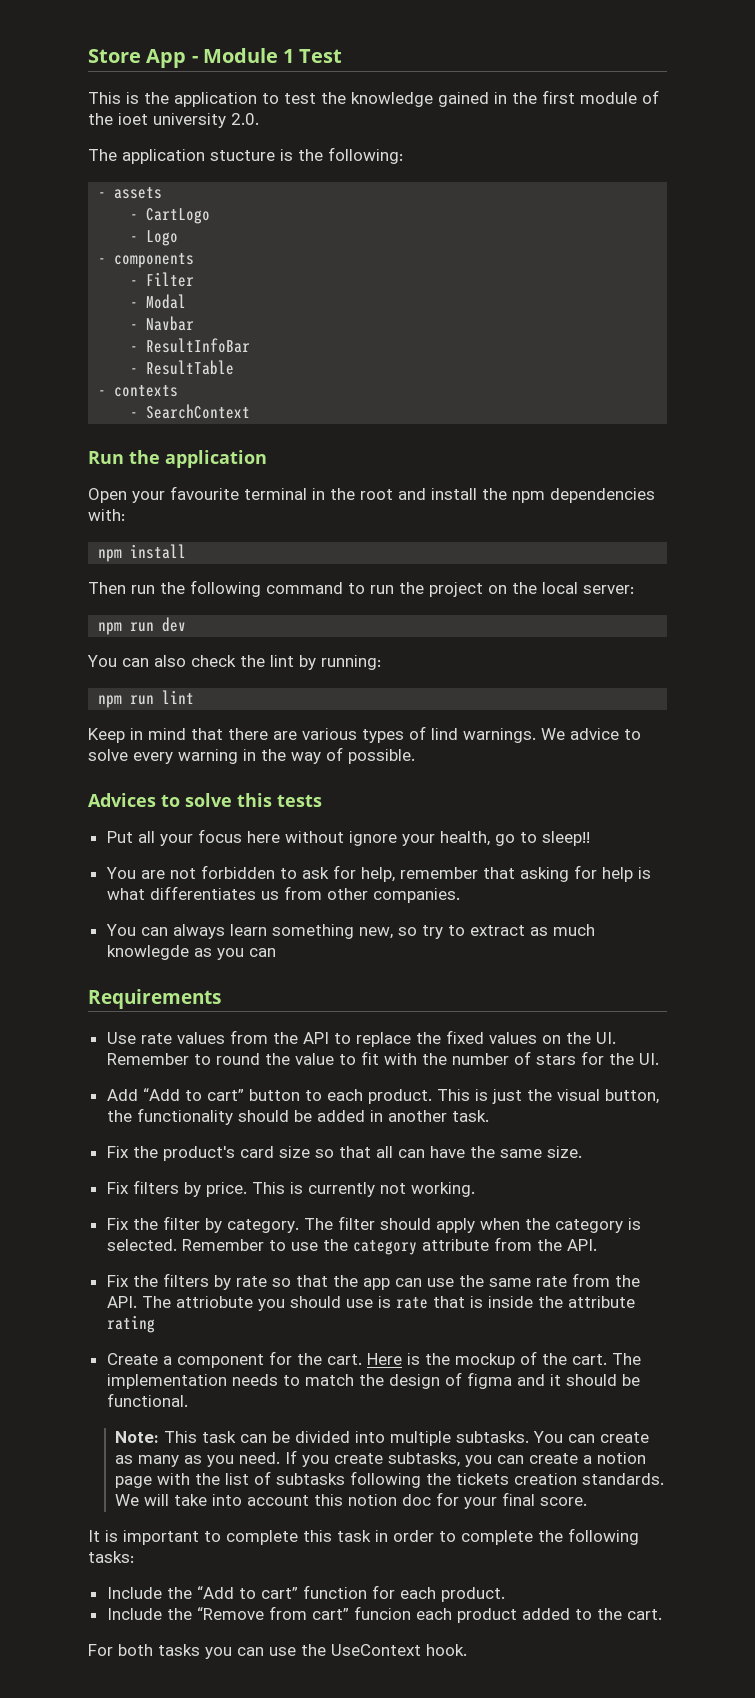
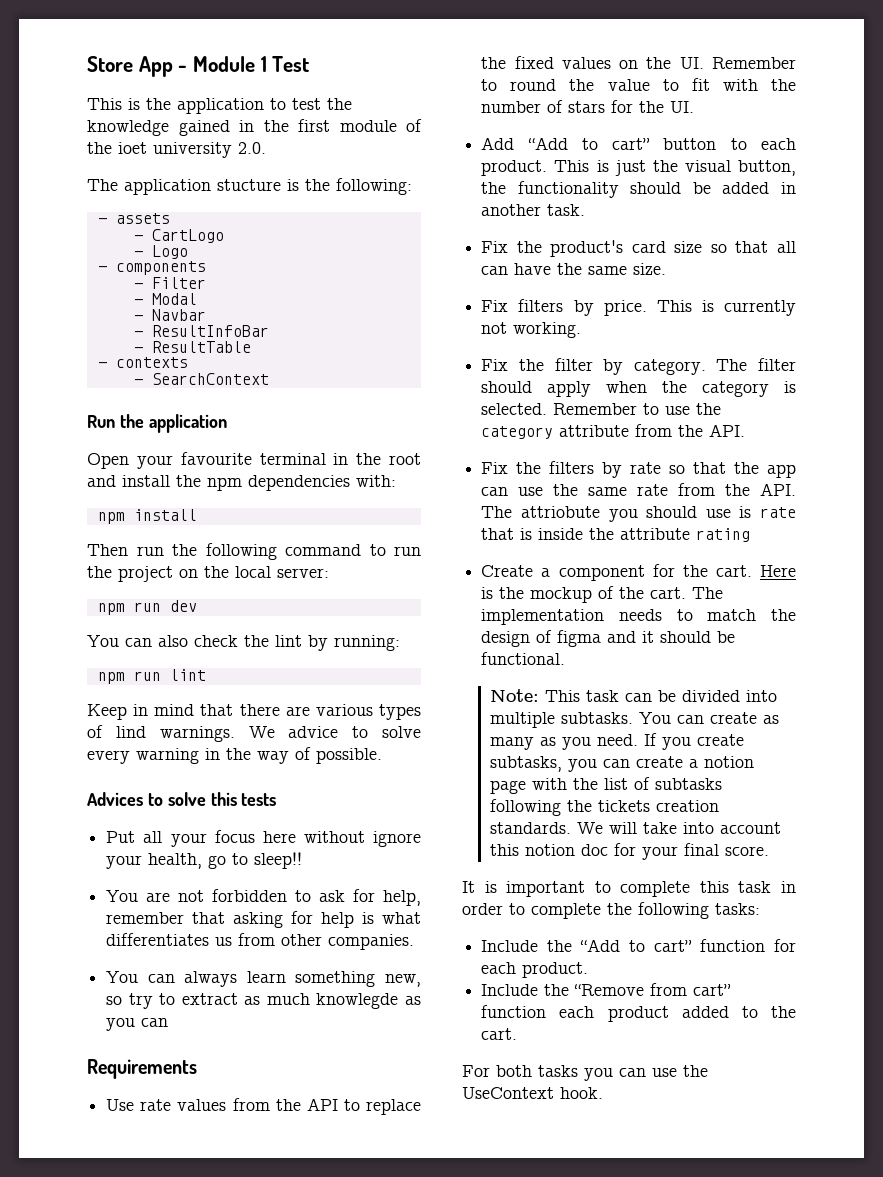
- Include the “Remove from cart” funcion each product added to the cart.
+ Include the “Remove from cart” function each product added to the cart.

